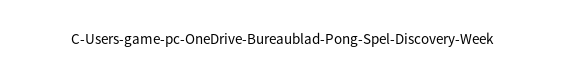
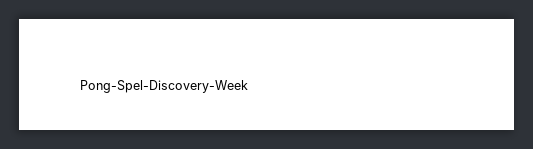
- C-Users-game-pc-OneDrive-Bureaublad-Pong-Spel-Discovery-Week
+ Pong-Spel-Discovery-Week

